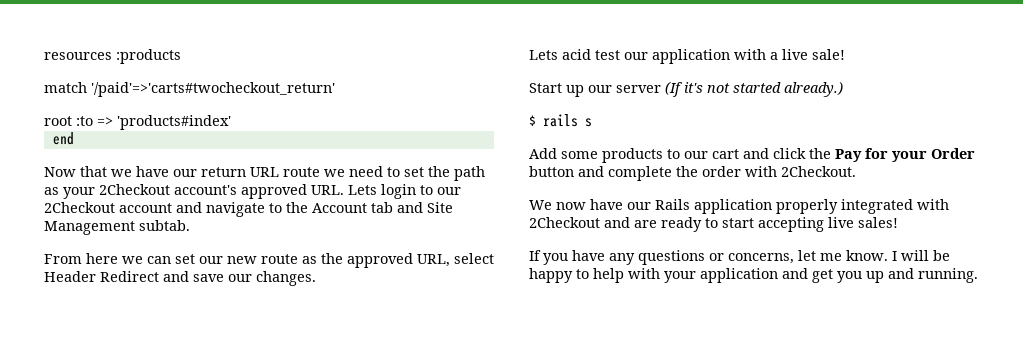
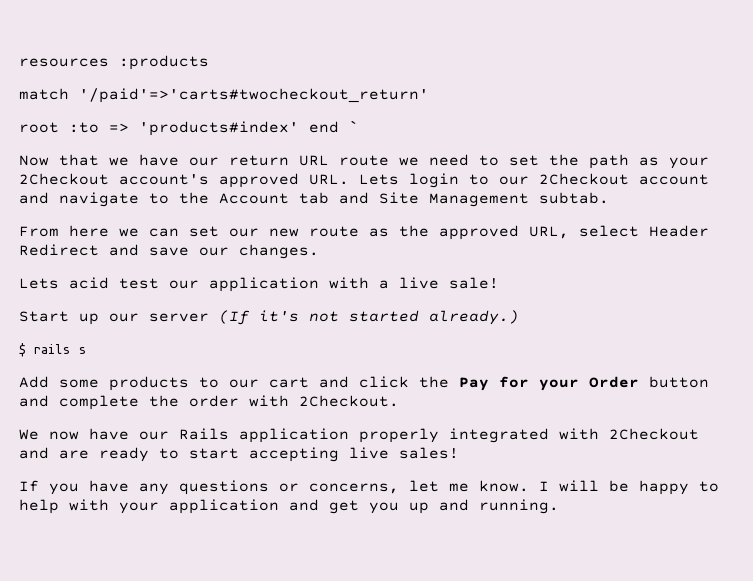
- root :to => 'products#index'
- end
+ root :to => 'products#index' end `

